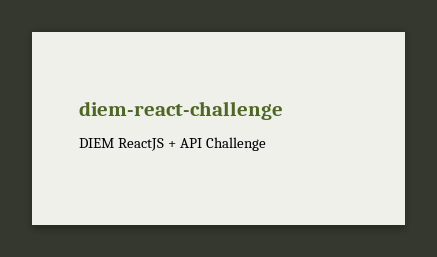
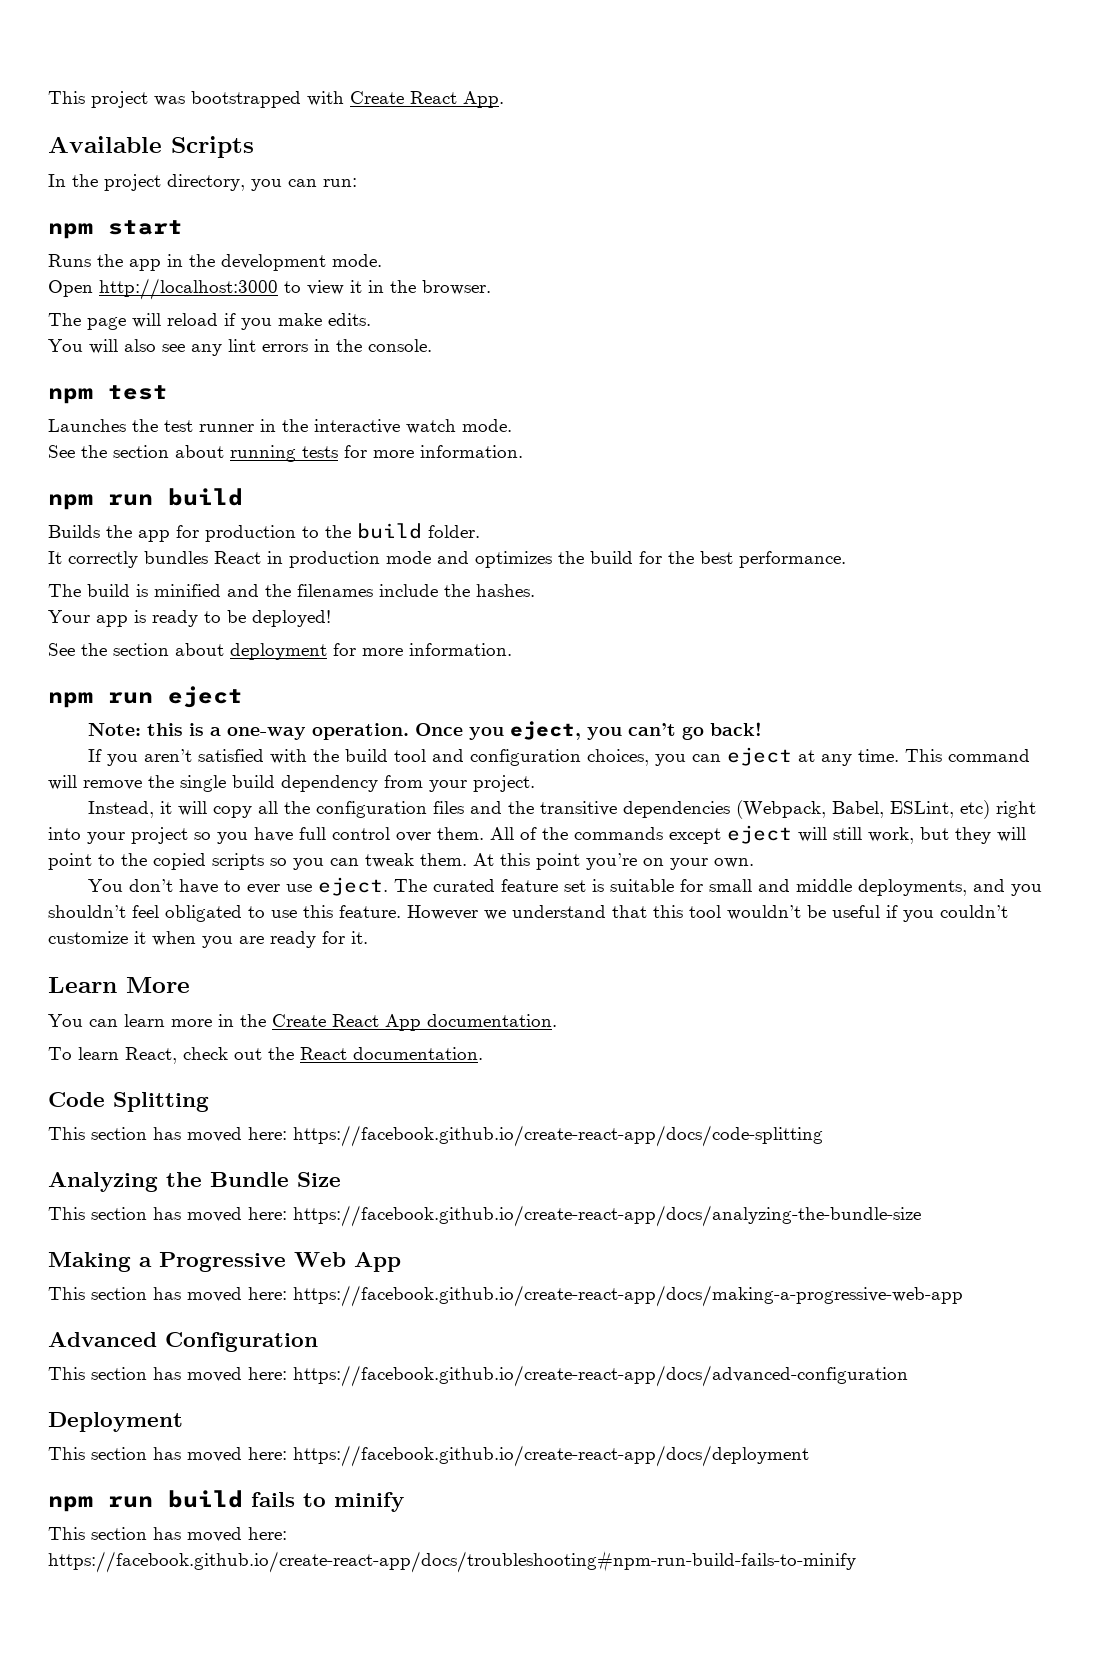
- diem-react-challenge
- DIEM ReactJS + API Challenge
+ This project was bootstrapped with Create React App.
+ Available Scripts
+ In the project directory, you can run:
+ npm start
+ Runs the app in the development mode.
+ Open http://localhost:3000 to view it in the browser.
+ The page will reload if you make edits.
+ You will also see any lint errors in the console.
+ npm test
+ Launches the test runner in the interactive watch mode.
+ See the section about running tests for more information.
+ npm run build
+ Builds the app for production to the build folder.
+ It correctly bundles React in production mode and optimizes the build for the best performance.
+ The build is minified and the filenames include the hashes.
+ Your app is ready to be deployed!
+ See the section about deployment for more information.
+ npm run eject
+ Note: this is a one-way operation. Once you eject, you can’t go back!
+ If you aren’t satisfied with the build tool and configuration choices, you can eject at any time. This command will remove the single build dependency from your project.
+ Instead, it will copy all the configuration files and the transitive dependencies (Webpack, Babel, ESLint, etc) right into your project so you have full control over them. All of the commands except eject will still work, but they will point to the copied scripts so you can tweak them. At this point you’re on your own.
+ You don’t have to ever use eject. The curated feature set is suitable for small and middle deployments, and you shouldn’t feel obligated to use this feature. However we understand that this tool wouldn’t be useful if you couldn’t customize it when you are ready for it.
+ Learn More
+ You can learn more in the Create React App documentation.
+ To learn React, check out the React documentation.
+ Code Splitting
+ This section has moved here: https://facebook.github.io/create-react-app/docs/code-splitting
+ Analyzing the Bundle Size
+ This section has moved here: https://facebook.github.io/create-react-app/docs/analyzing-the-bundle-size
+ Making a Progressive Web App
+ This section has moved here: https://facebook.github.io/create-react-app/docs/making-a-progressive-web-app
+ Advanced Configuration
+ This section has moved here: https://facebook.github.io/create-react-app/docs/advanced-configuration
+ Deployment
+ This section has moved here: https://facebook.github.io/create-react-app/docs/deployment
+ npm run build fails to minify
+ This section has moved here: https://facebook.github.io/create-react-app/docs/troubleshooting#npm-run-build-fails-to-minify

